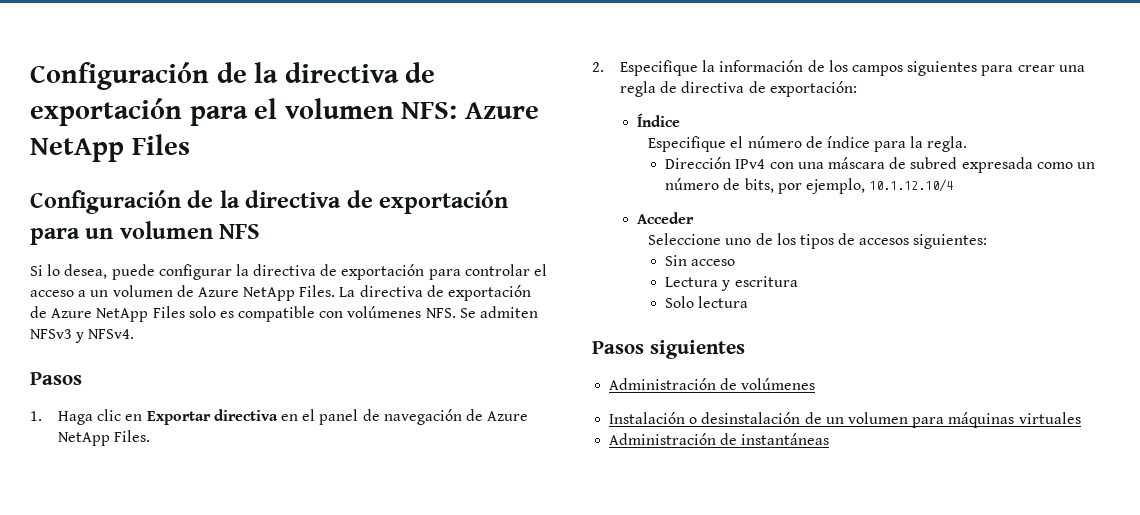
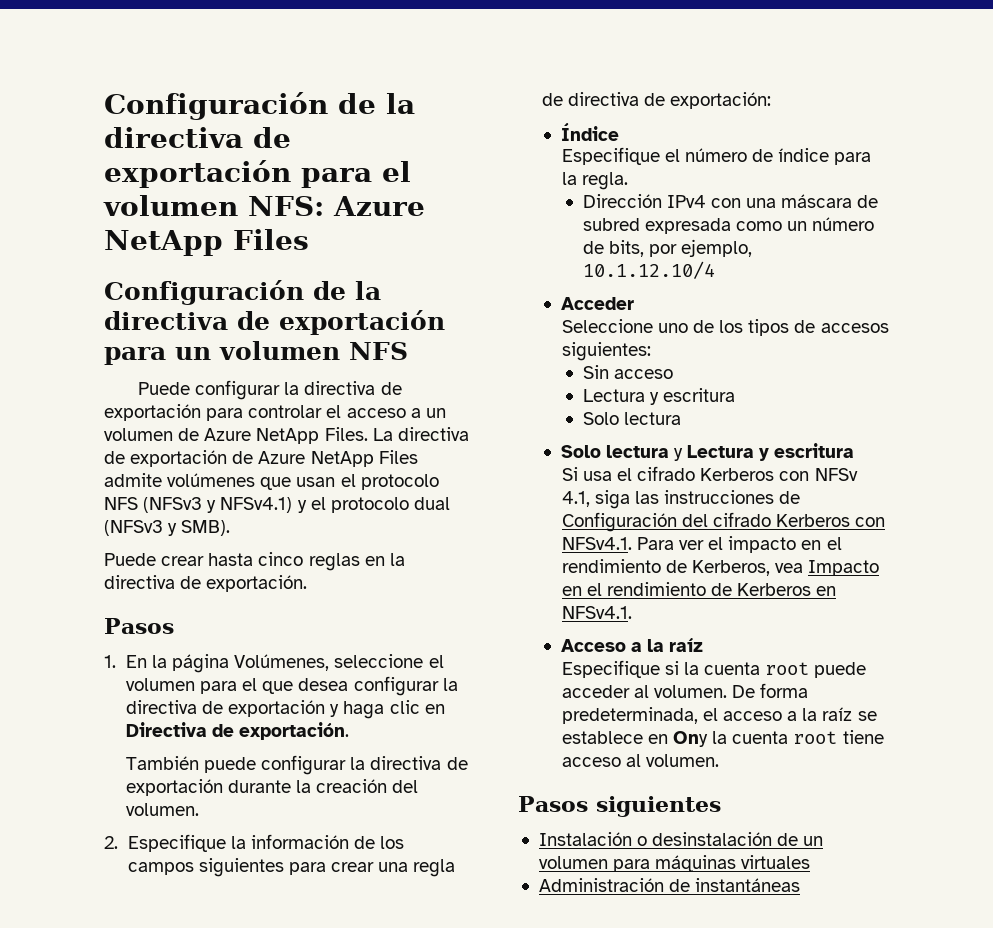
- Si lo desea, puede configurar la directiva de exportación para controlar el acceso a un volumen de Azure NetApp Files.
+ Puede configurar la directiva de exportación para controlar el acceso a un volumen de Azure NetApp Files.
- La directiva de exportación de Azure NetApp Files solo es compatible con volúmenes NFS. Se admiten NFSv3 y NFSv4.
+ La directiva de exportación de Azure NetApp Files admite volúmenes que usan el protocolo NFS (NFSv3 y NFSv4.1) y el protocolo dual (NFSv3 y SMB).
+ Puede crear hasta cinco reglas en la directiva de exportación.
  Pasos
- 1. Haga clic en Exportar directiva en el panel de navegación de Azure NetApp Files.
+ 1. En la página Volúmenes, seleccione el volumen para el que desea configurar la directiva de exportación y haga clic en Directiva de exportación.
+ También puede configurar la directiva de exportación durante la creación del volumen.
+ Solo lectura y Lectura y escritura
+ Si usa el cifrado Kerberos con NFSv 4.1, siga las instrucciones de Configuración del cifrado Kerberos con NFSv4.1. Para ver el impacto en el rendimiento de Kerberos, vea Impacto en el rendimiento de Kerberos en NFSv4.1.
+ Acceso a la raíz
+ Especifique si la cuenta root puede acceder al volumen. De forma predeterminada, el acceso a la raíz se establece en Ony la cuenta root tiene acceso al volumen.
- Administración de volúmenes

